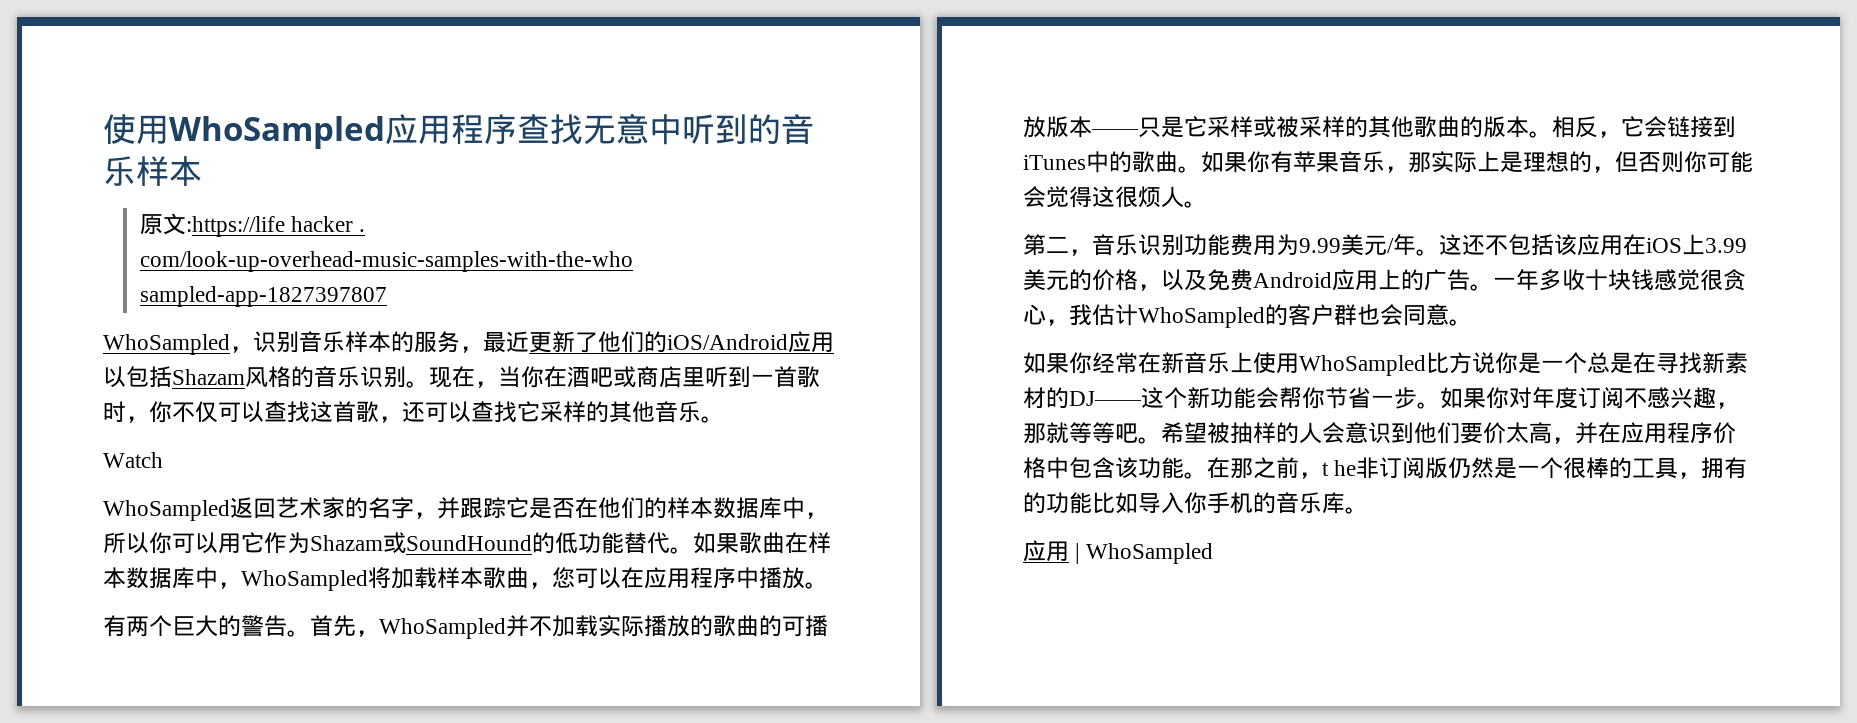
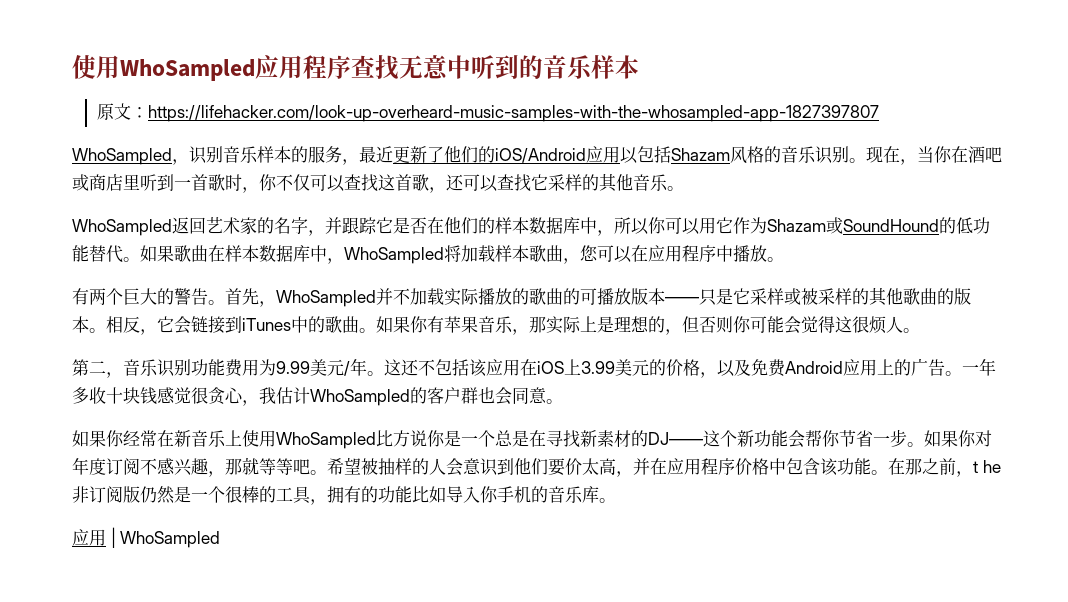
- 原文:https://life hacker . com/look-up-overhead-music-samples-with-the-who sampled-app-1827397807
+ 原文：https://lifehacker.com/look-up-overheard-music-samples-with-the-whosampled-app-1827397807
- Watch

